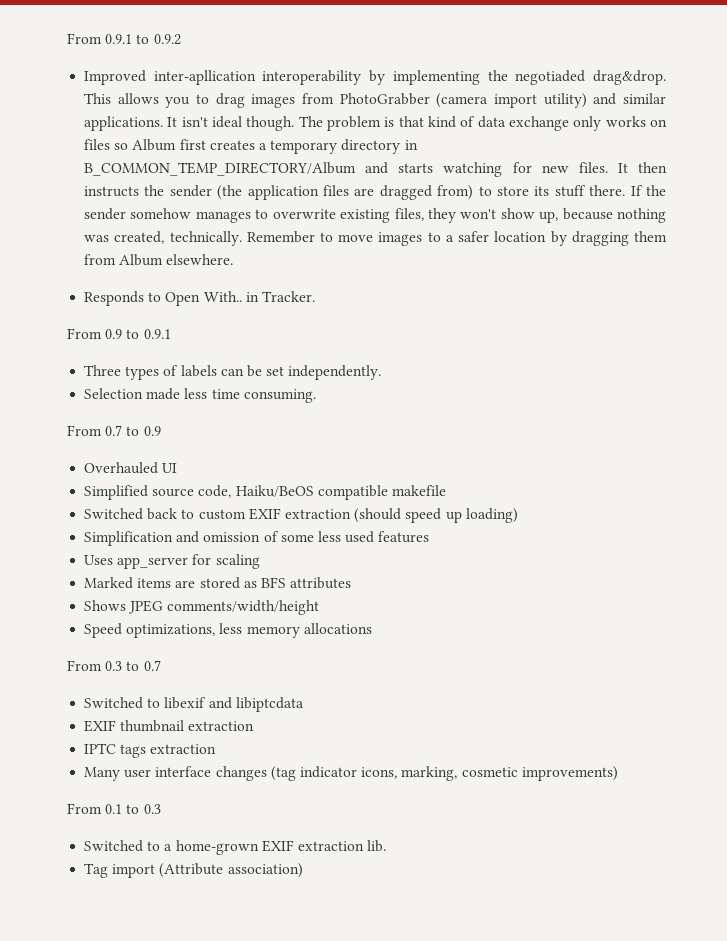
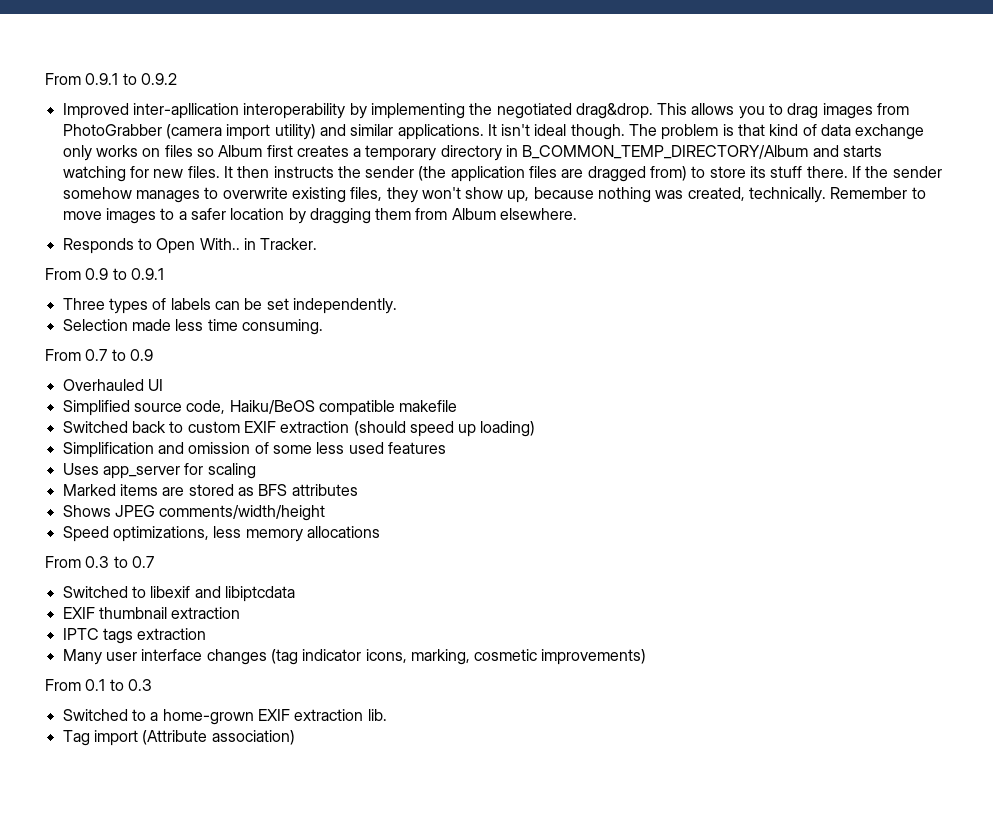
- Improved inter-apllication interoperability by implementing the negotiaded drag&drop.
+ Improved inter-apllication interoperability by implementing the negotiated drag&drop.

